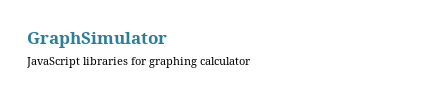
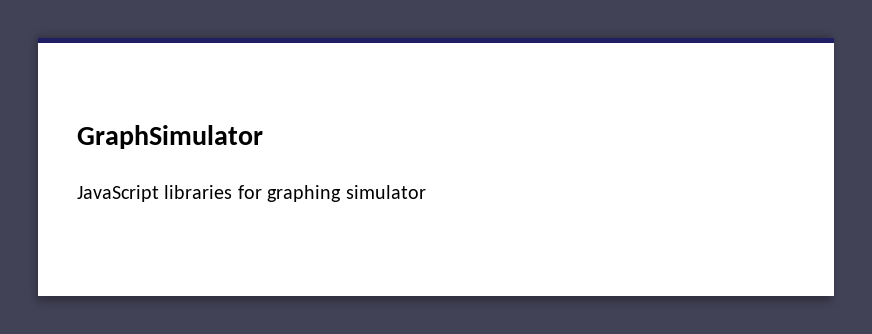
- JavaScript libraries for graphing calculator
+ JavaScript libraries for graphing simulator

